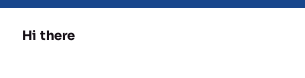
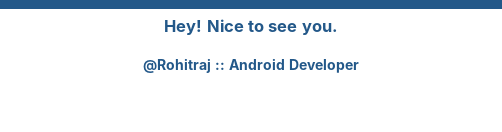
- Hi there
+ Hey! Nice to see you.
+ @Rohitraj :: Android Developer

